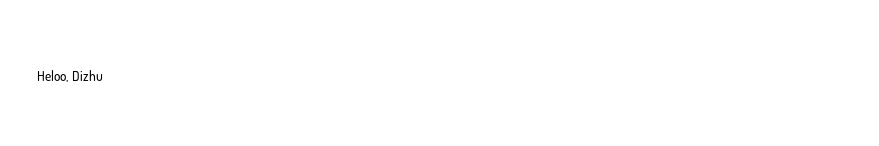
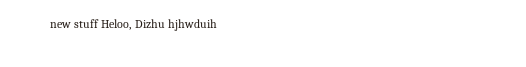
- Heloo, Dizhu
+ new stuff Heloo, Dizhu hjhwduih

